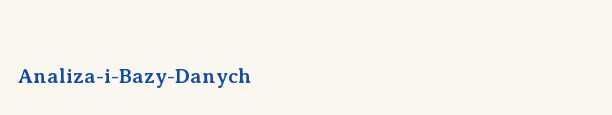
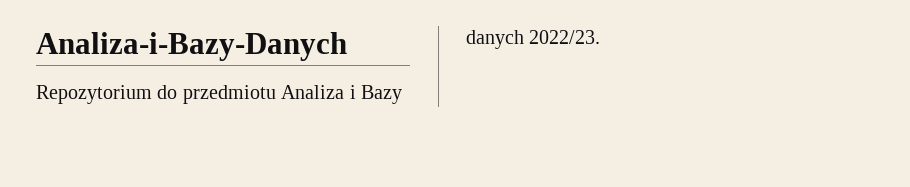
+ Repozytorium do przedmiotu Analiza i Bazy danych 2022/23.

